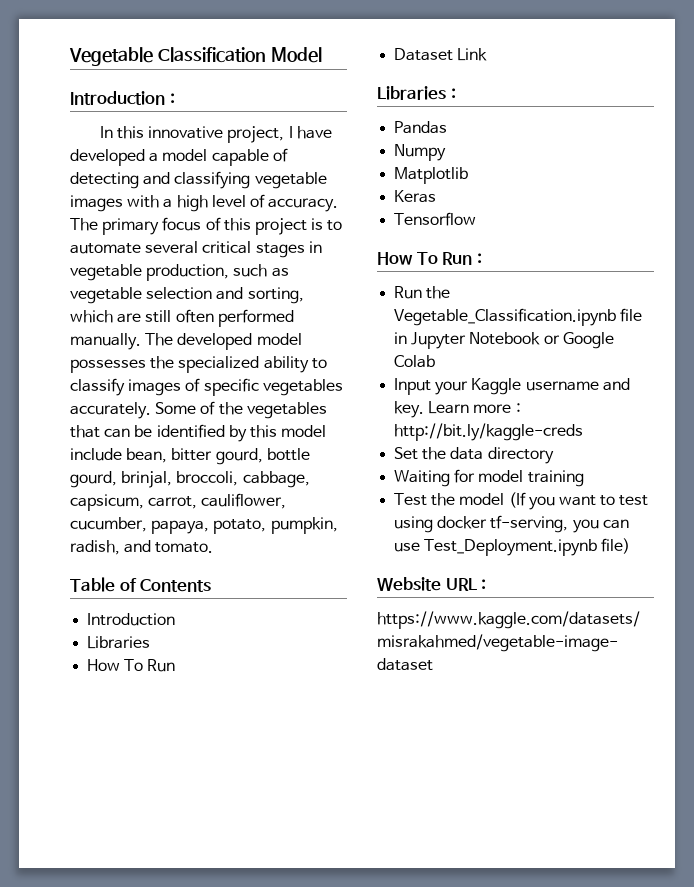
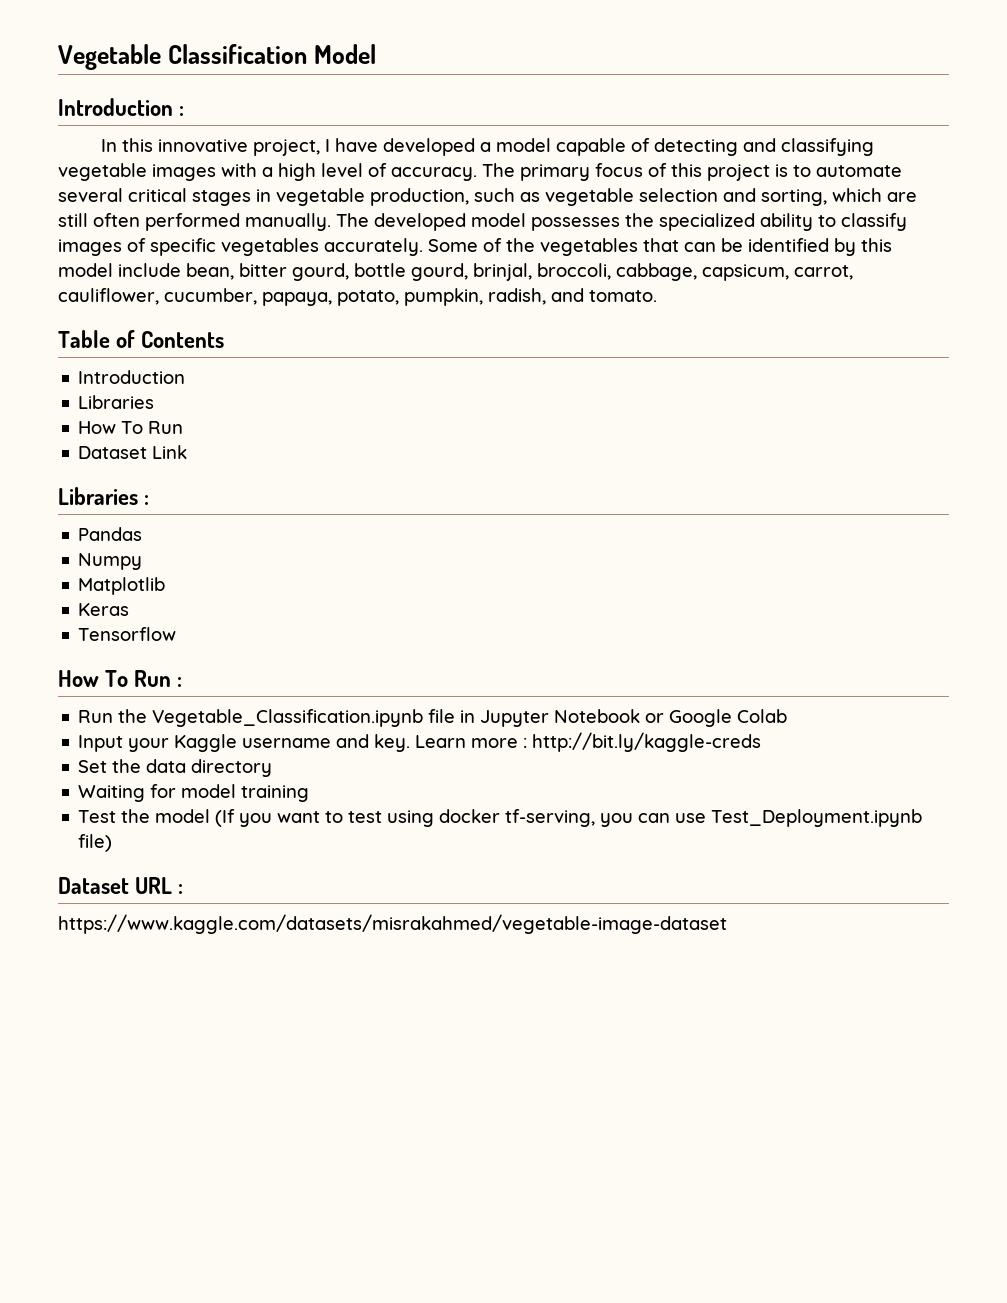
- Website URL :
+ Dataset URL :

